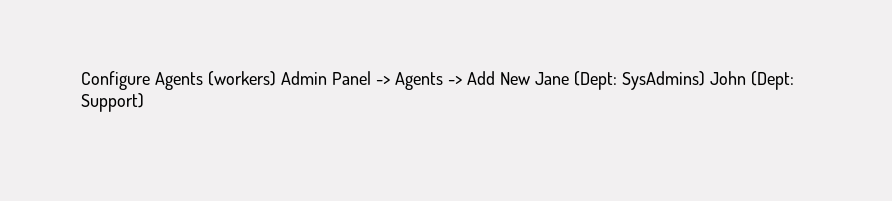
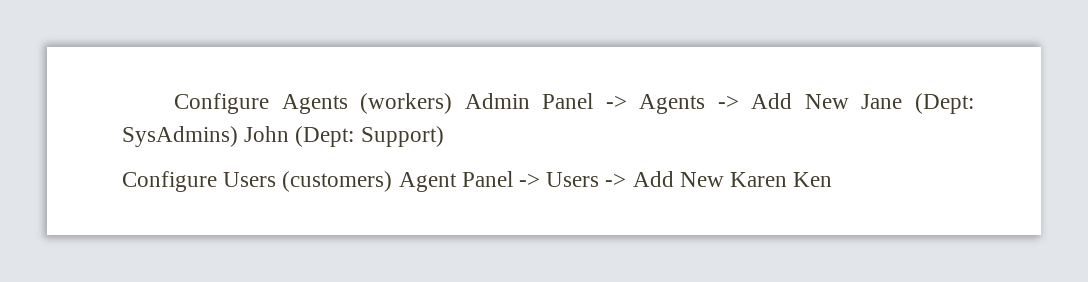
+ Configure Users (customers) Agent Panel -> Users -> Add New Karen Ken

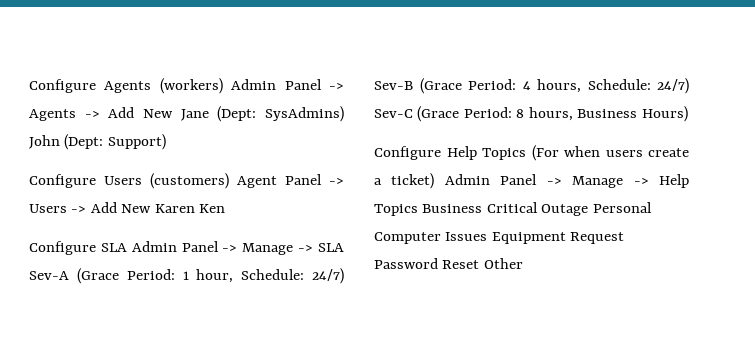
+ Configure SLA Admin Panel -> Manage -> SLA Sev-A (Grace Period: 1 hour, Schedule: 24/7) Sev-B (Grace Period: 4 hours, Schedule: 24/7) Sev-C (Grace Period: 8 hours, Business Hours)
+ Configure Help Topics (For when users create a ticket) Admin Panel -> Manage -> Help Topics Business Critical Outage Personal Computer Issues Equipment Request Password Reset Other

